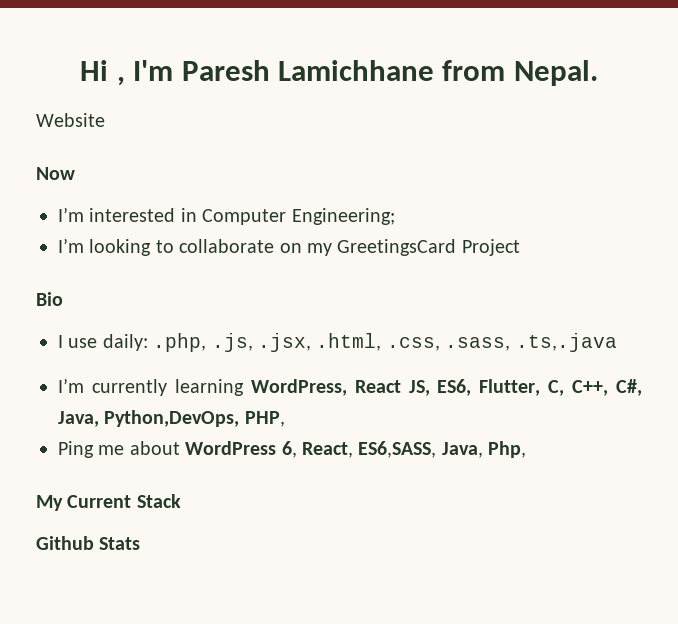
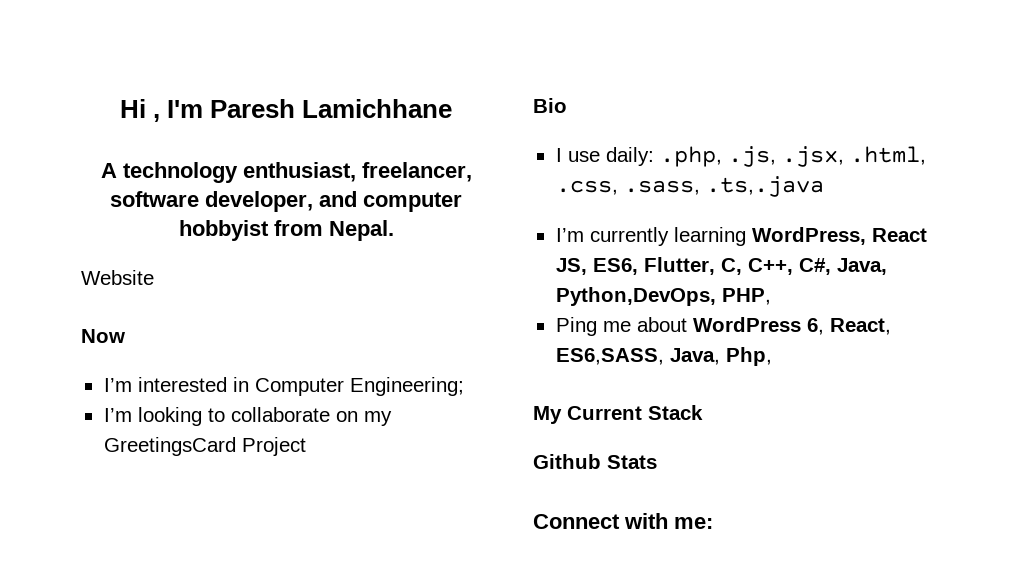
- Hi , I'm Paresh Lamichhane from Nepal.
+ Hi , I'm Paresh Lamichhane
+ A technology enthusiast, freelancer, software developer, and computer hobbyist from Nepal.
+ Connect with me:

